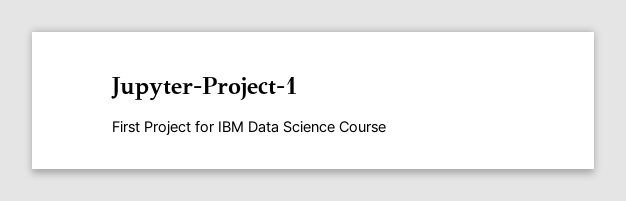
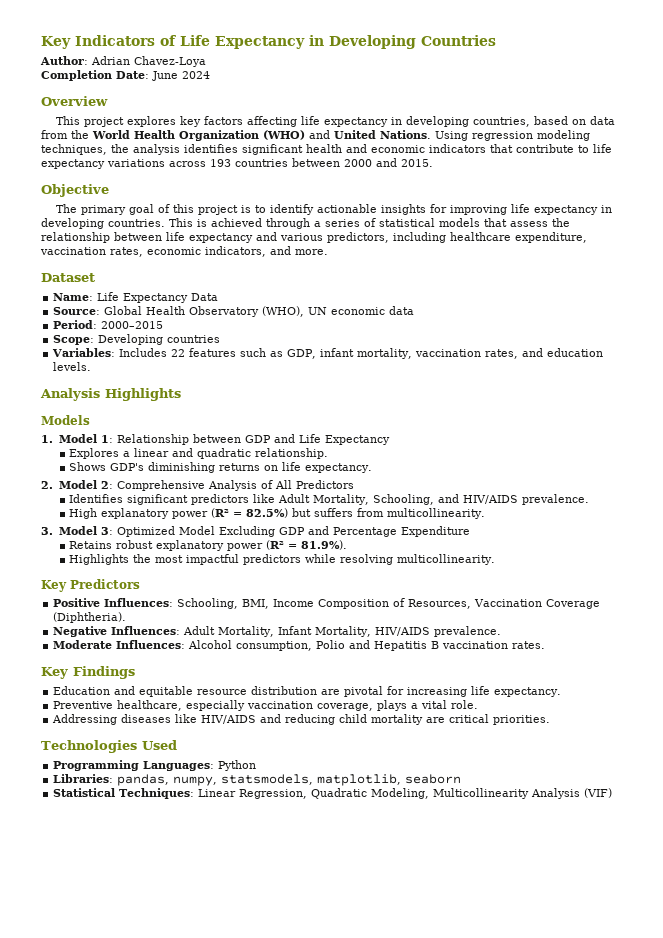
- Jupyter-Project-1
- First Project for IBM Data Science Course
+ Key Indicators of Life Expectancy in Developing Countries
+ Author: Adrian Chavez-Loya
+ Completion Date: June 2024
+ Overview
+ This project explores key factors affecting life expectancy in developing countries, based on data from the World Health Organization (WHO) and United Nations. Using regression modeling techniques, the analysis identifies significant health and economic indicators that contribute to life expectancy variations across 193 countries between 2000 and 2015.
+ Objective
+ The primary goal of this project is to identify actionable insights for improving life expectancy in developing countries. This is achieved through a series of statistical models that assess the relationship between life expectancy and various predictors, including healthcare expenditure, vaccination rates, economic indicators, and more.
+ Dataset
+ Name: Life Expectancy Data
+ Source: Global Health Observatory (WHO), UN economic data
+ Period: 2000–2015
+ Scope: Developing countries
+ Variables: Includes 22 features such as GDP, infant mortality, vaccination rates, and education levels.
+ Analysis Highlights
+ Models
+ 1. Model 1: Relationship between GDP and Life Expectancy
+ Explores a linear and quadratic relationship.
+ Shows GDP's diminishing returns on life expectancy.
+ 2. Model 2: Comprehensive Analysis of All Predictors
+ Identifies significant predictors like Adult Mortality, Schooling, and HIV/AIDS prevalence.
+ High explanatory power (R² = 82.5%) but suffers from multicollinearity.
+ 3. Model 3: Optimized Model Excluding GDP and Percentage Expenditure
+ Retains robust explanatory power (R² = 81.9%).
+ Highlights the most impactful predictors while resolving multicollinearity.
+ Key Predictors
+ Positive Influences: Schooling, BMI, Income Composition of Resources, Vaccination Coverage (Diphtheria).
+ Negative Influences: Adult Mortality, Infant Mortality, HIV/AIDS prevalence.
+ Moderate Influences: Alcohol consumption, Polio and Hepatitis B vaccination rates.
+ Key Findings
+ Education and equitable resource distribution are pivotal for increasing life expectancy.
+ Preventive healthcare, especially vaccination coverage, plays a vital role.
+ Addressing diseases like HIV/AIDS and reducing child mortality are critical priorities.
+ Technologies Used
+ Programming Languages: Python
+ Libraries: pandas, numpy, statsmodels, matplotlib, seaborn
+ Statistical Techniques: Linear Regression, Quadratic Modeling, Multicollinearity Analysis (VIF)

